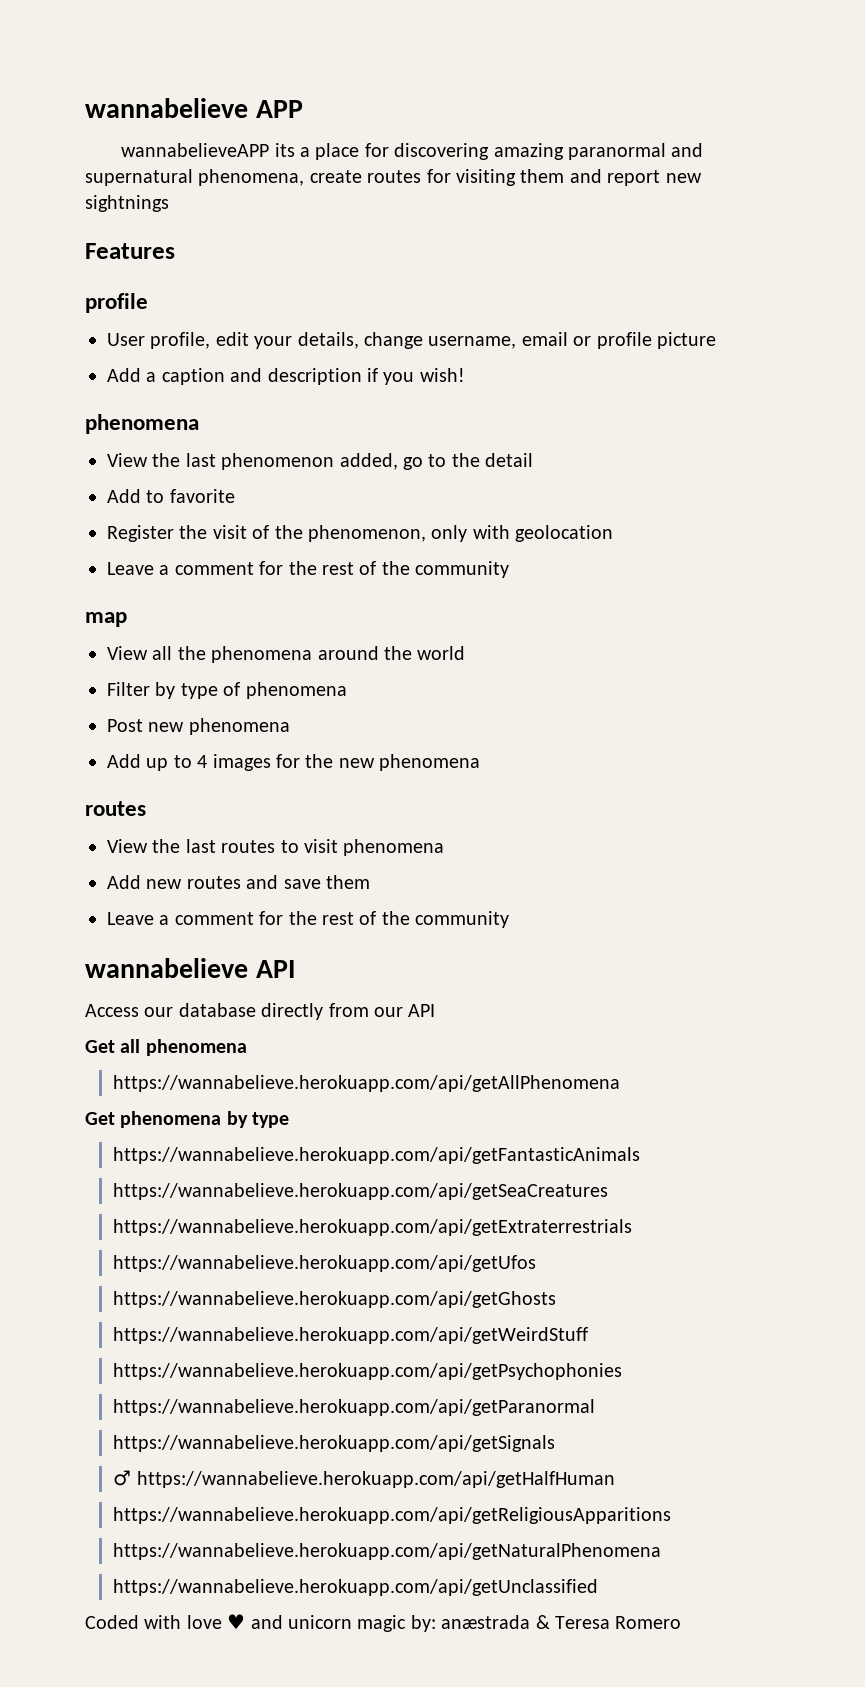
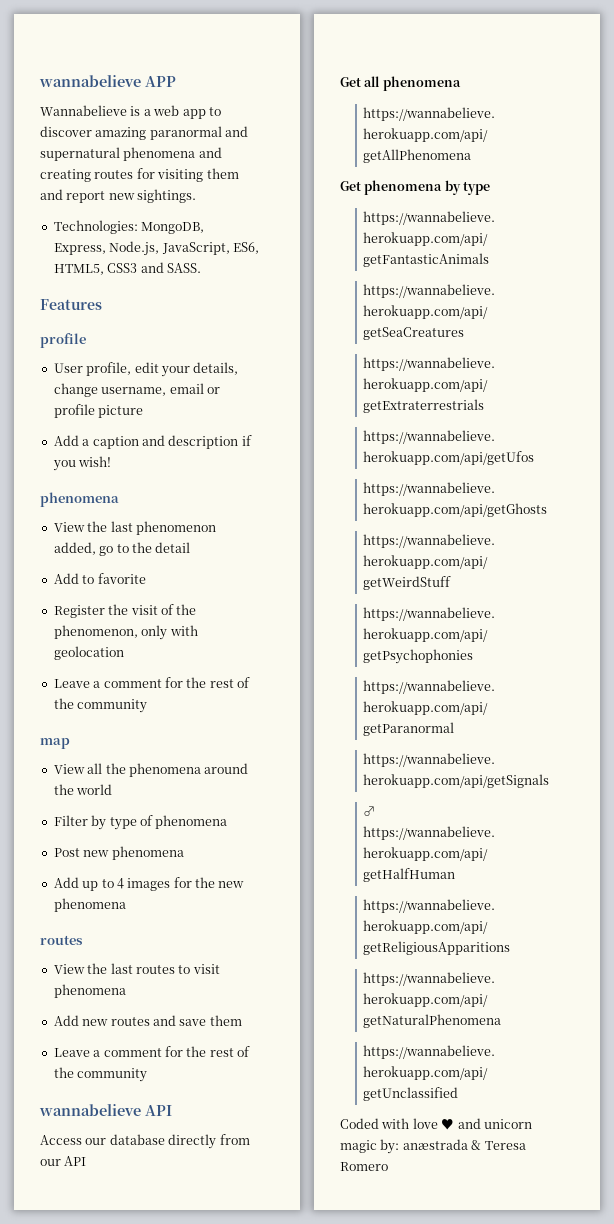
- wannabelieveAPP its a place for discovering amazing paranormal and supernatural phenomena, create routes for visiting them and report new sightnings
+ Wannabelieve is a web app to discover amazing paranormal and supernatural phenomena and creating routes for visiting them and report new sightings.
+ Technologies: MongoDB, Express, Node.js, JavaScript, ES6, HTML5, CSS3 and SASS.

